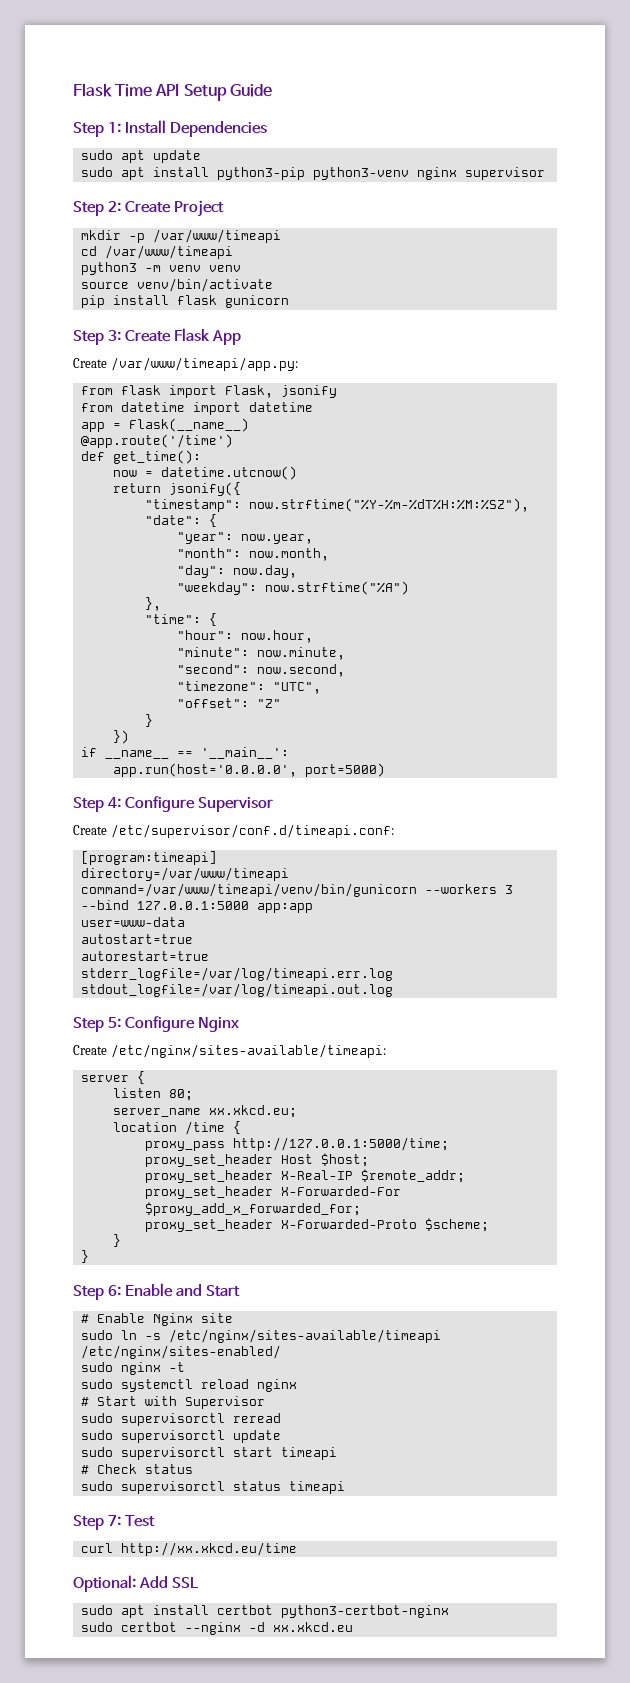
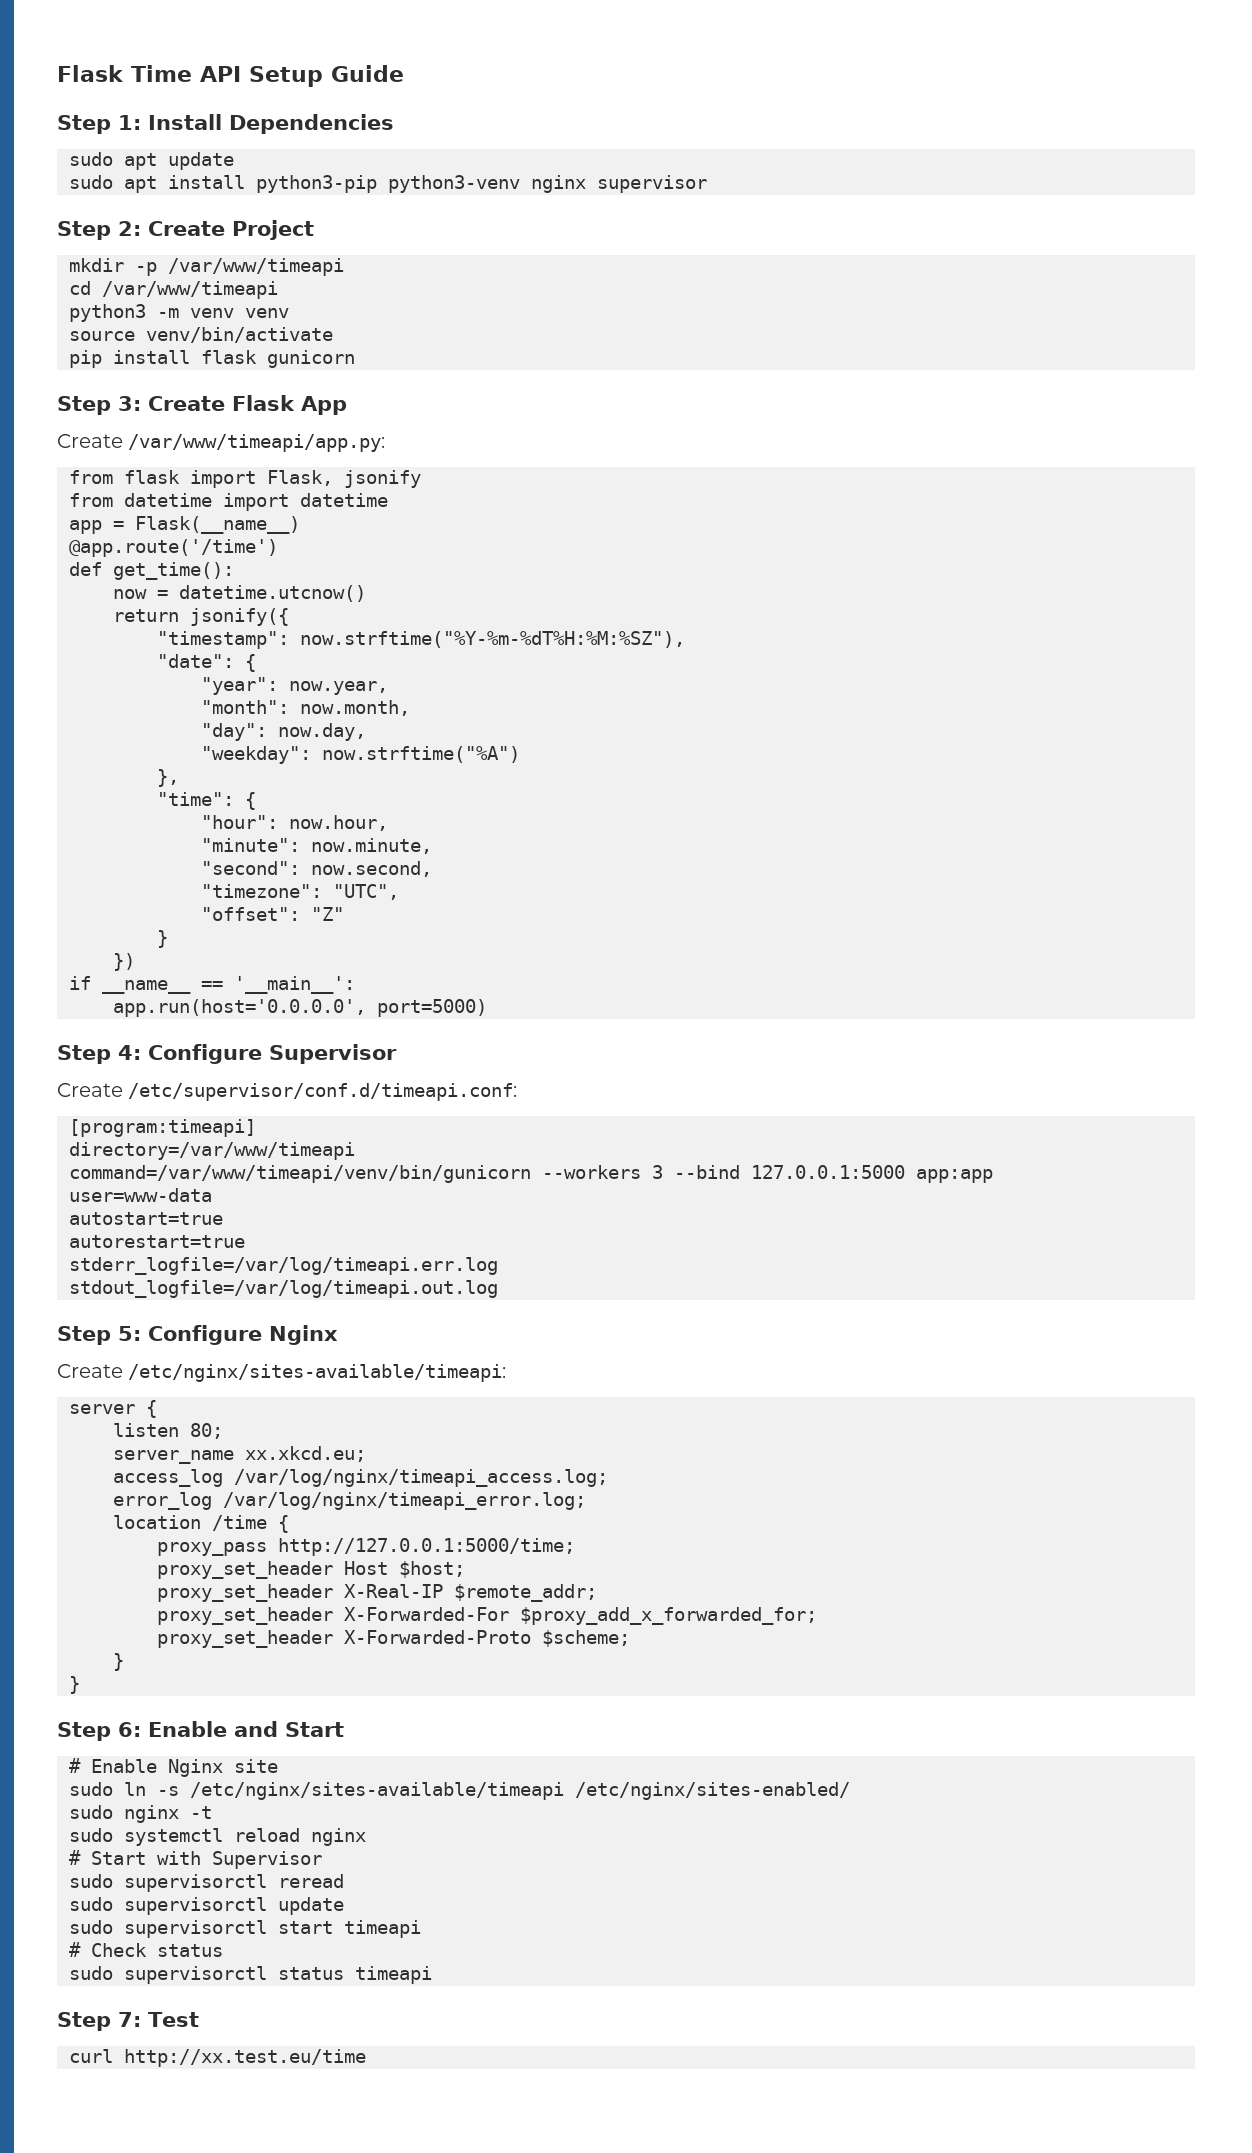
+ access_log /var/log/nginx/timeapi_access.log;
+ error_log /var/log/nginx/timeapi_error.log;
- curl http://xx.xkcd.eu/time
- Optional: Add SSL
- sudo apt install certbot python3-certbot-nginx
- sudo certbot --nginx -d xx.xkcd.eu
+ curl http://xx.test.eu/time

